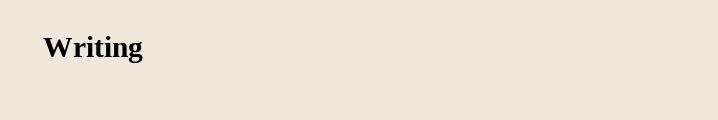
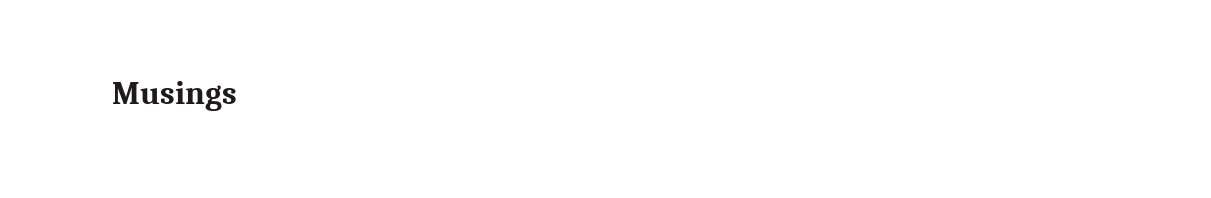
- Writing
+ Musings

